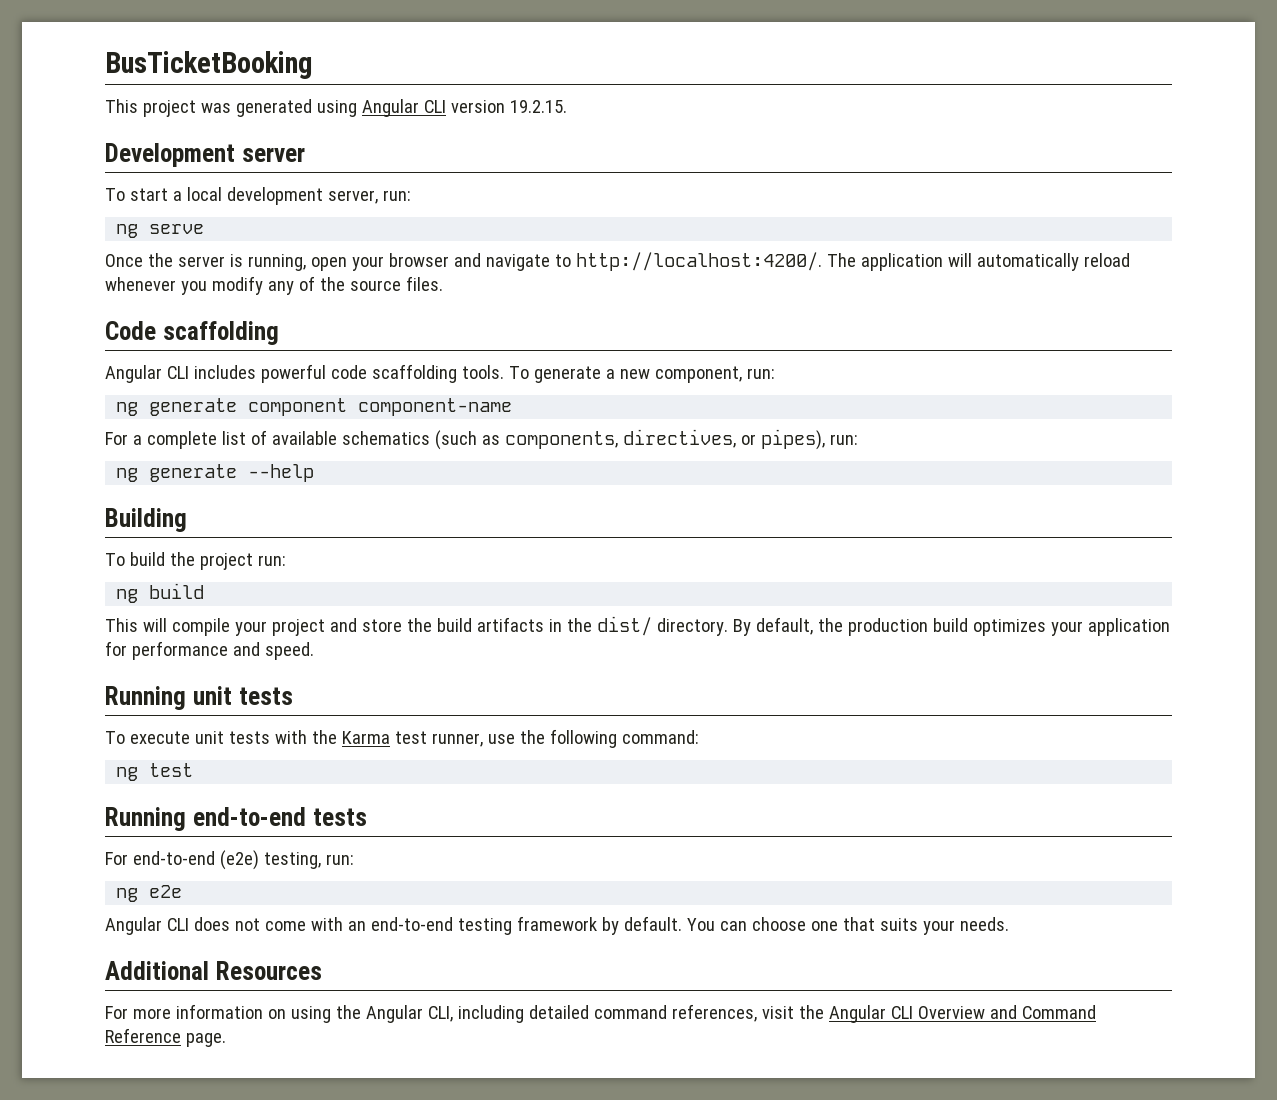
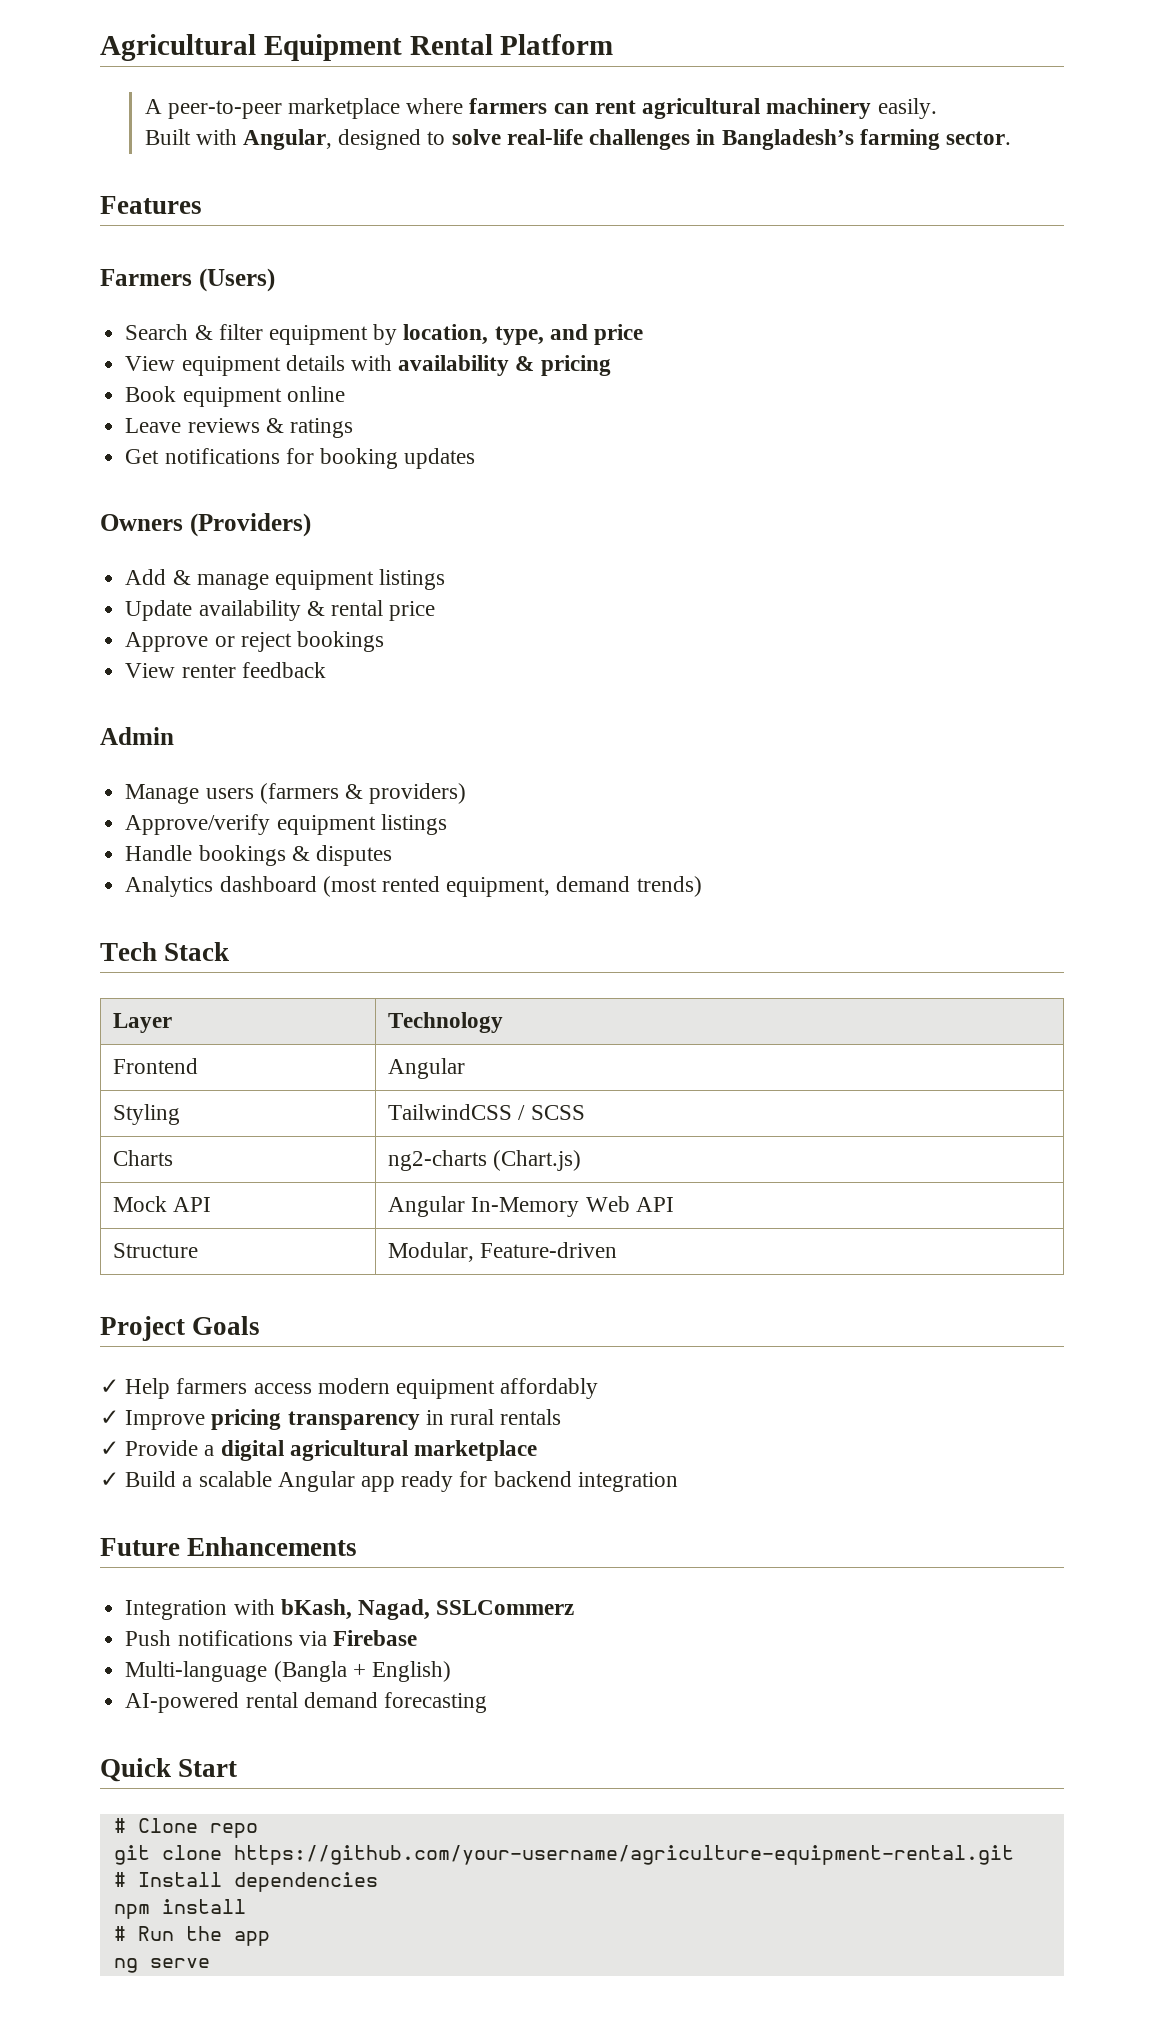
- BusTicketBooking
- This project was generated using Angular CLI version 19.2.15.
- Development server
- To start a local development server, run:
+ Agricultural Equipment Rental Platform
+ A peer-to-peer marketplace where farmers can rent agricultural machinery easily.
+ Built with Angular, designed to solve real-life challenges in Bangladesh’s farming sector.
+ Features
+ Farmers (Users)
+ Search & filter equipment by location, type, and price
+ View equipment details with availability & pricing
+ Book equipment online
+ Leave reviews & ratings
+ Get notifications for booking updates
+ Owners (Providers)
+ Add & manage equipment listings
+ Update availability & rental price
+ Approve or reject bookings
+ View renter feedback
+ Admin
+ Manage users (farmers & providers)
+ Approve/verify equipment listings
+ Handle bookings & disputes
+ Analytics dashboard (most rented equipment, demand trends)
+ Tech Stack
+ Layer | Technology
+ Frontend | Angular
+ Styling | TailwindCSS / SCSS
+ Charts | ng2-charts (Chart.js)
+ Mock API | Angular In-Memory Web API
+ Structure | Modular, Feature-driven
+ Project Goals
+ ✓ Help farmers access modern equipment affordably
+ ✓ Improve pricing transparency in rural rentals
+ ✓ Provide a digital agricultural marketplace
+ ✓ Build a scalable Angular app ready for backend integration
+ Future Enhancements
+ Integration with bKash, Nagad, SSLCommerz
+ Push notifications via Firebase
+ Multi-language (Bangla + English)
+ AI-powered rental demand forecasting
+ Quick Start
+ # Clone repo
+ git clone https://github.com/your-username/agriculture-equipment-rental.git
+ # Install dependencies
+ npm install
+ # Run the app
  ng serve
- Once the server is running, open your browser and navigate to http://localhost:4200/. The application will automatically reload whenever you modify any of the source files.
- Code scaffolding
- Angular CLI includes powerful code scaffolding tools. To generate a new component, run:
- ng generate component component-name
- For a complete list of available schematics (such as components, directives, or pipes), run:
- ng generate --help
- Building
- To build the project run:
- ng build
- This will compile your project and store the build artifacts in the dist/ directory. By default, the production build optimizes your application for performance and speed.
- Running unit tests
- To execute unit tests with the Karma test runner, use the following command:
- ng test
- Running end-to-end tests
- For end-to-end (e2e) testing, run:
- ng e2e
- Angular CLI does not come with an end-to-end testing framework by default. You can choose one that suits your needs.
- Additional Resources
- For more information on using the Angular CLI, including detailed command references, visit the Angular CLI Overview and Command Reference page.

